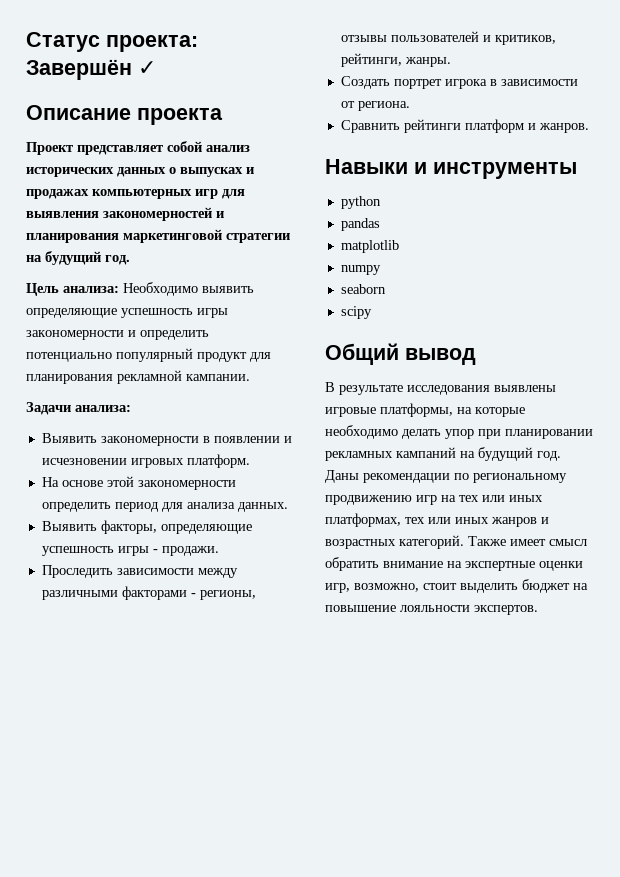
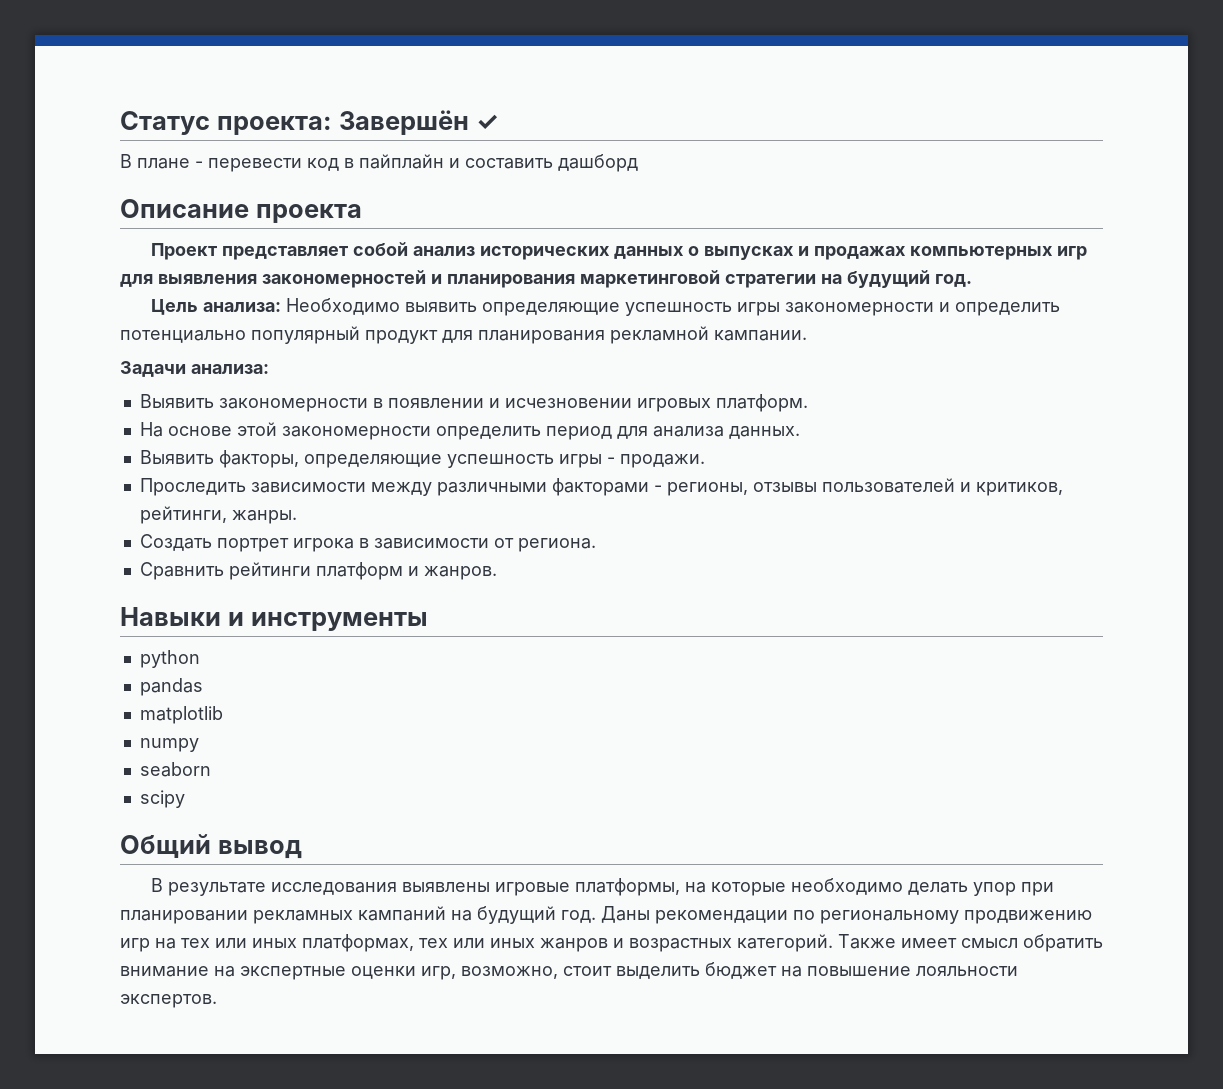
+ В плане - перевести код в пайплайн и составить дашборд

